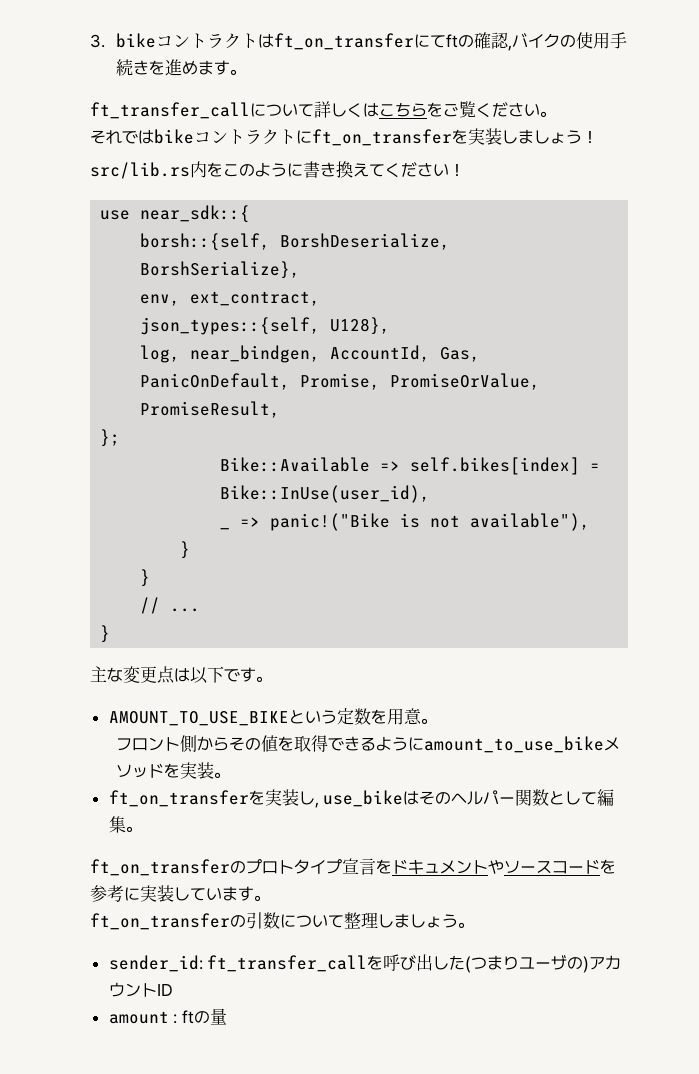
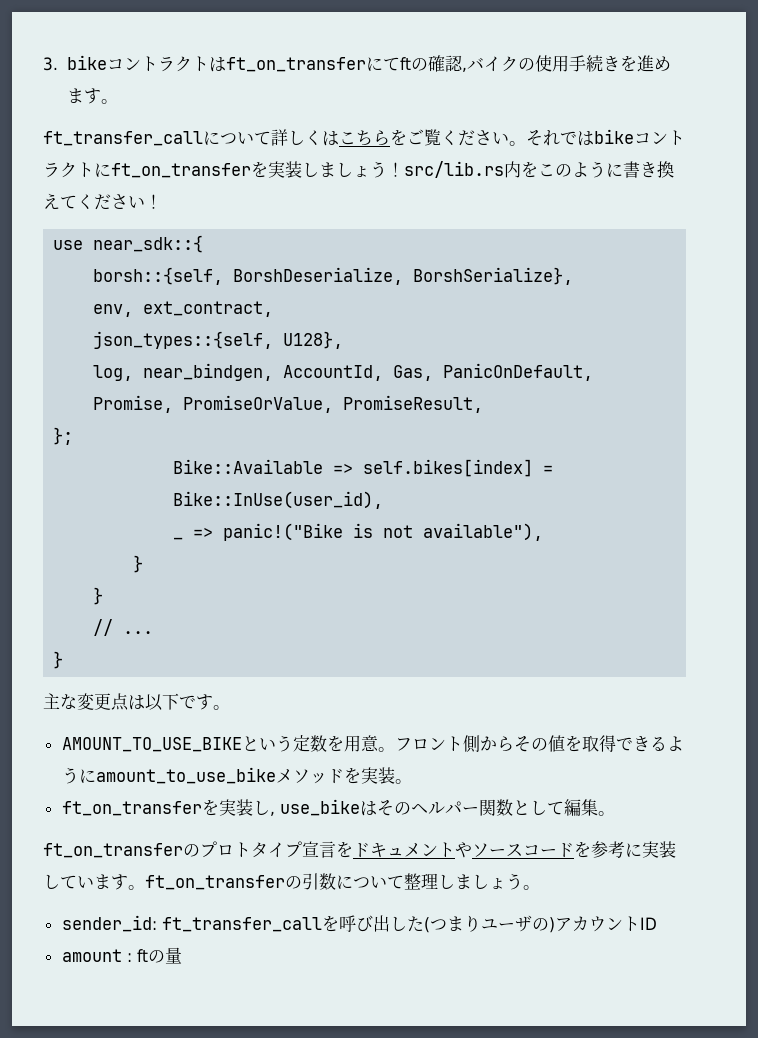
- ft_transfer_callについて詳しくはこちらをご覧ください。
- それではbikeコントラクトにft_on_transferを実装しましょう！
- src/lib.rs内をこのように書き換えてください！
+ ft_transfer_callについて詳しくはこちらをご覧ください。それではbikeコントラクトにft_on_transferを実装しましょう！src/lib.rs内をこのように書き換えてください！
- AMOUNT_TO_USE_BIKEという定数を用意。
- フロント側からその値を取得できるようにamount_to_use_bikeメソッドを実装。
+ AMOUNT_TO_USE_BIKEという定数を用意。フロント側からその値を取得できるようにamount_to_use_bikeメソッドを実装。
- ft_on_transferのプロトタイプ宣言をドキュメントやソースコードを参考に実装しています。
- ft_on_transferの引数について整理しましょう。
+ ft_on_transferのプロトタイプ宣言をドキュメントやソースコードを参考に実装しています。ft_on_transferの引数について整理しましょう。

